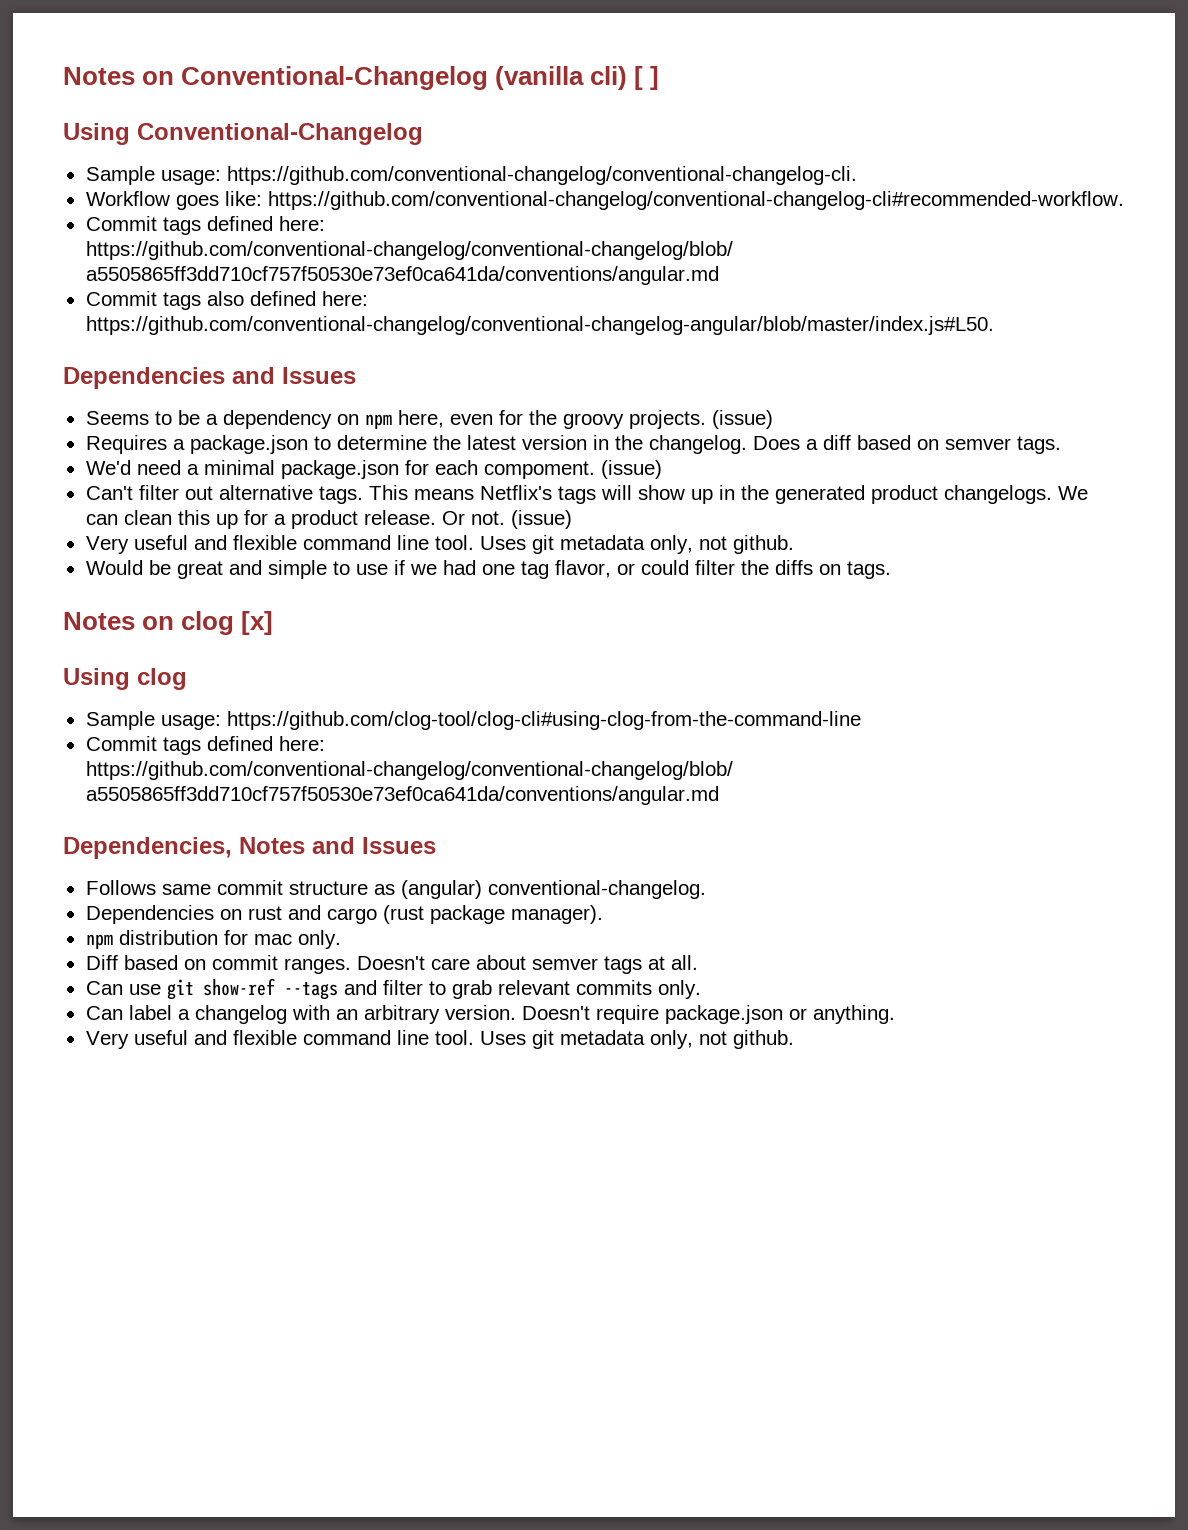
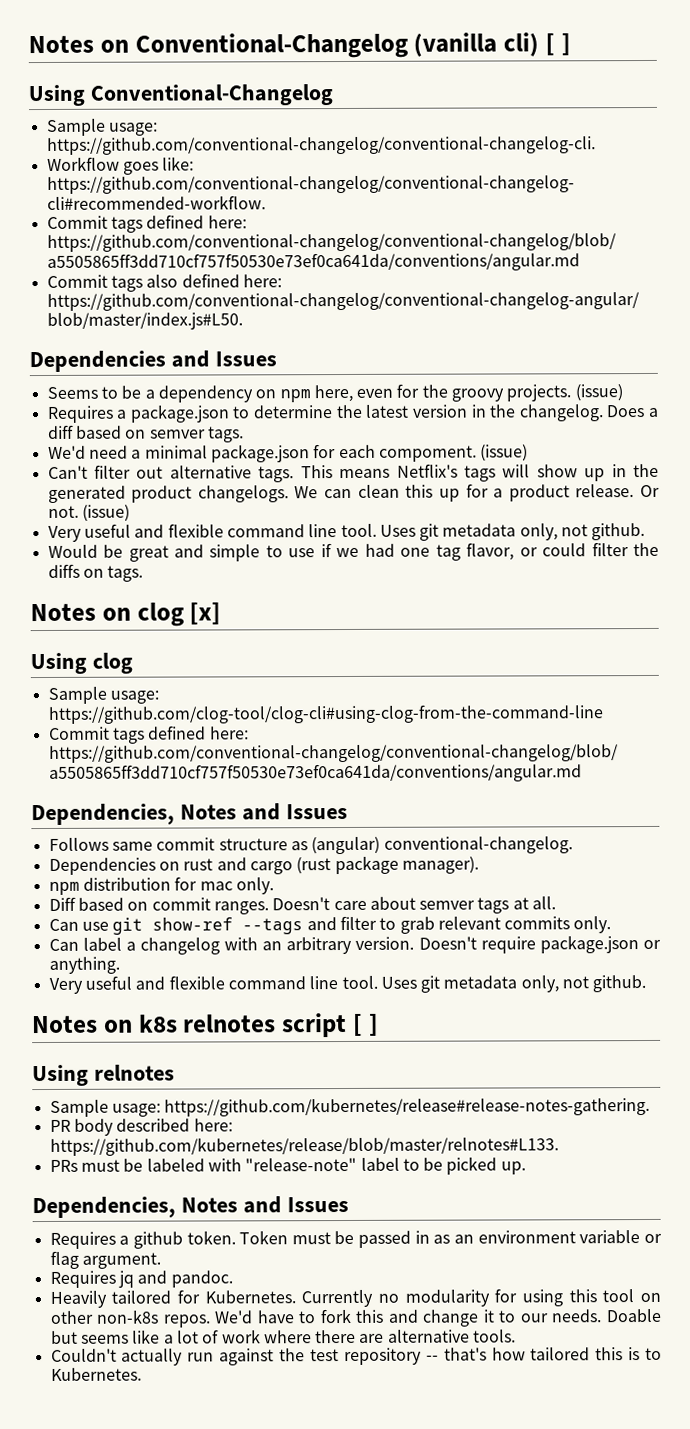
+ Notes on k8s relnotes script [ ]
+ Using relnotes
+ Sample usage: https://github.com/kubernetes/release#release-notes-gathering.
+ PR body described here: https://github.com/kubernetes/release/blob/master/relnotes#L133.
+ PRs must be labeled with "release-note" label to be picked up.
+ Dependencies, Notes and Issues
+ Requires a github token. Token must be passed in as an environment variable or flag argument.
+ Requires jq and pandoc.
+ Heavily tailored for Kubernetes. Currently no modularity for using this tool on other non-k8s repos. We'd have to fork this and change it to our needs. Doable but seems like a lot of work where there are alternative tools.
+ Couldn't actually run against the test repository -- that's how tailored this is to Kubernetes.

